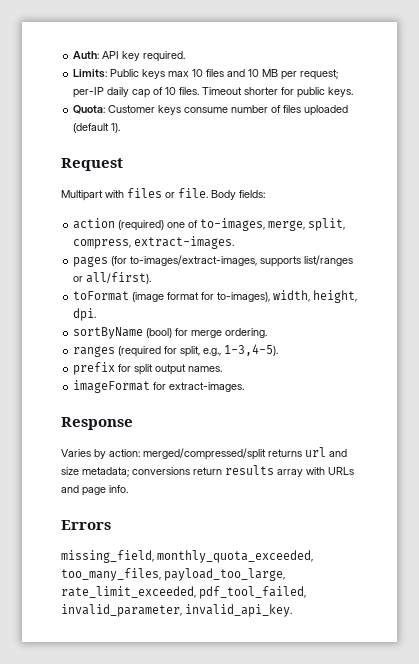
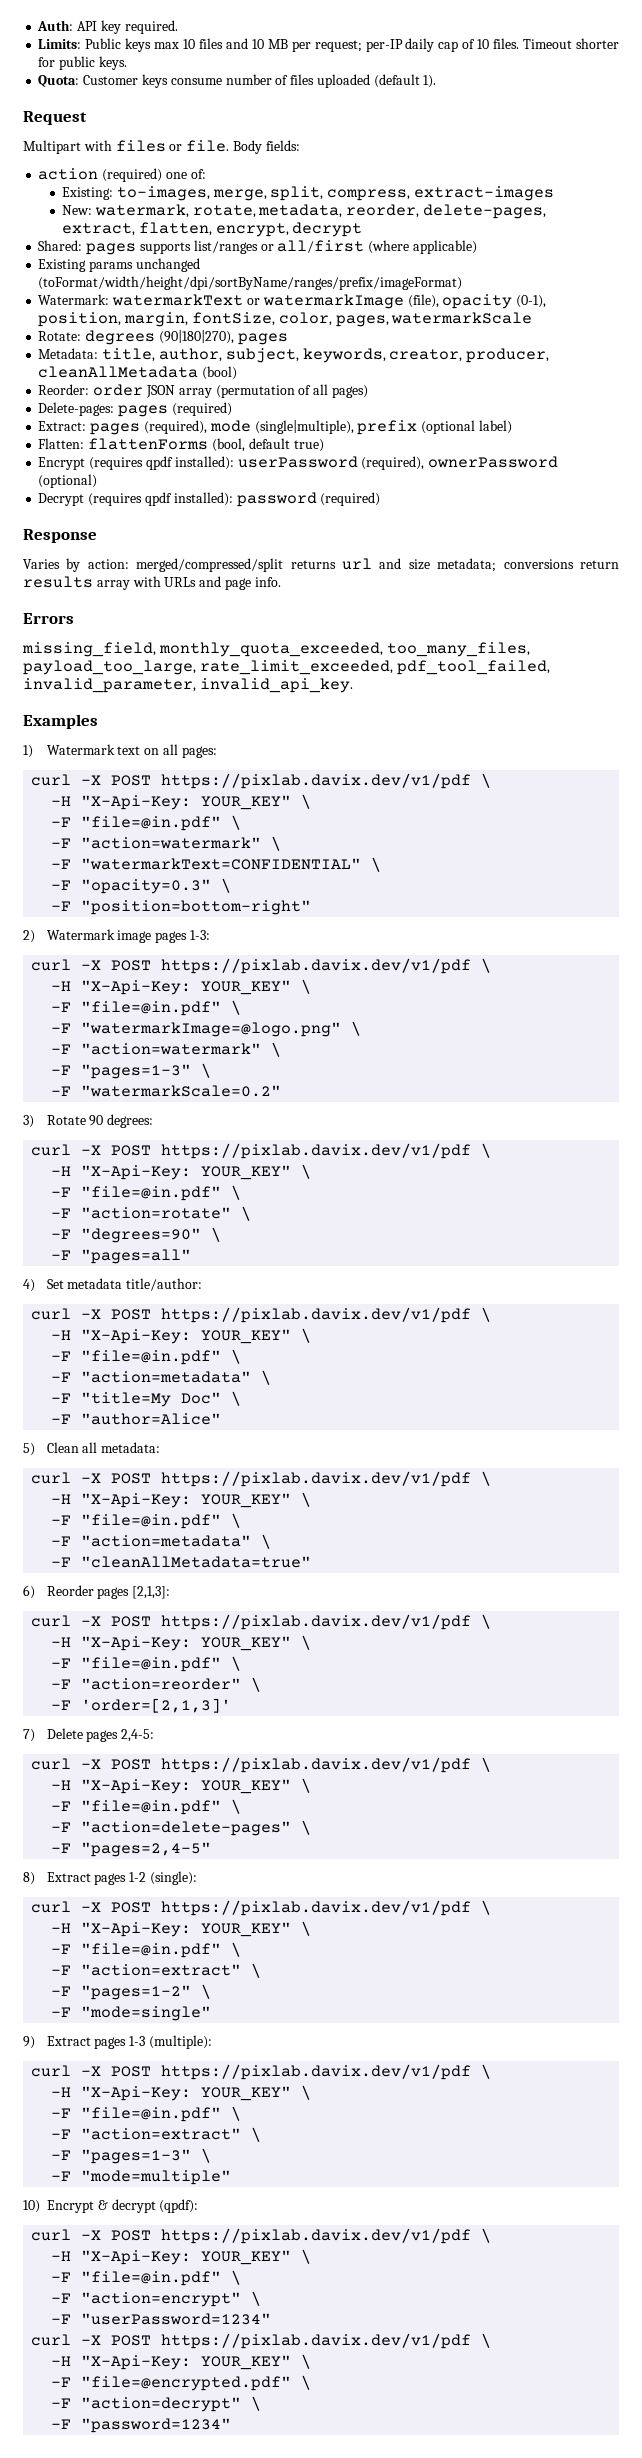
- action (required) one of to-images, merge, split, compress, extract-images.
- pages (for to-images/extract-images, supports list/ranges or all/first).
- toFormat (image format for to-images), width, height, dpi.
- sortByName (bool) for merge ordering.
- ranges (required for split, e.g., 1-3,4-5).
- prefix for split output names.
- imageFormat for extract-images.
+ action (required) one of:
+ Existing: to-images, merge, split, compress, extract-images
+ New: watermark, rotate, metadata, reorder, delete-pages, extract, flatten, encrypt, decrypt
+ Shared: pages supports list/ranges or all/first (where applicable)
+ Existing params unchanged (toFormat/width/height/dpi/sortByName/ranges/prefix/imageFormat)
+ Watermark: watermarkText or watermarkImage (file), opacity (0-1), position, margin, fontSize, color, pages, watermarkScale
+ Rotate: degrees (90|180|270), pages
+ Metadata: title, author, subject, keywords, creator, producer, cleanAllMetadata (bool)
+ Reorder: order JSON array (permutation of all pages)
+ Delete-pages: pages (required)
+ Extract: pages (required), mode (single|multiple), prefix (optional label)
+ Flatten: flattenForms (bool, default true)
+ Encrypt (requires qpdf installed): userPassword (required), ownerPassword (optional)
+ Decrypt (requires qpdf installed): password (required)
+ Examples
+ 1) Watermark text on all pages:
+ curl -X POST https://pixlab.davix.dev/v1/pdf \
+ -H "X-Api-Key: YOUR_KEY" \
+ -F "file=@in.pdf" \
+ -F "action=watermark" \
+ -F "watermarkText=CONFIDENTIAL" \
+ -F "opacity=0.3" \
+ -F "position=bottom-right"
+ 2) Watermark image pages 1-3:
+ curl -X POST https://pixlab.davix.dev/v1/pdf \
+ -H "X-Api-Key: YOUR_KEY" \
+ -F "file=@in.pdf" \
+ -F "watermarkImage=@logo.png" \
+ -F "action=watermark" \
+ -F "pages=1-3" \
+ -F "watermarkScale=0.2"
+ 3) Rotate 90 degrees:
+ curl -X POST https://pixlab.davix.dev/v1/pdf \
+ -H "X-Api-Key: YOUR_KEY" \
+ -F "file=@in.pdf" \
+ -F "action=rotate" \
+ -F "degrees=90" \
+ -F "pages=all"
+ 4) Set metadata title/author:
+ curl -X POST https://pixlab.davix.dev/v1/pdf \
+ -H "X-Api-Key: YOUR_KEY" \
+ -F "file=@in.pdf" \
+ -F "action=metadata" \
+ -F "title=My Doc" \
+ -F "author=Alice"
+ 5) Clean all metadata:
+ curl -X POST https://pixlab.davix.dev/v1/pdf \
+ -H "X-Api-Key: YOUR_KEY" \
+ -F "file=@in.pdf" \
+ -F "action=metadata" \
+ -F "cleanAllMetadata=true"
+ 6) Reorder pages [2,1,3]:
+ curl -X POST https://pixlab.davix.dev/v1/pdf \
+ -H "X-Api-Key: YOUR_KEY" \
+ -F "file=@in.pdf" \
+ -F "action=reorder" \
+ -F 'order=[2,1,3]'
+ 7) Delete pages 2,4-5:
+ curl -X POST https://pixlab.davix.dev/v1/pdf \
+ -H "X-Api-Key: YOUR_KEY" \
+ -F "file=@in.pdf" \
+ -F "action=delete-pages" \
+ -F "pages=2,4-5"
+ 8) Extract pages 1-2 (single):
+ curl -X POST https://pixlab.davix.dev/v1/pdf \
+ -H "X-Api-Key: YOUR_KEY" \
+ -F "file=@in.pdf" \
+ -F "action=extract" \
+ -F "pages=1-2" \
+ -F "mode=single"
+ 9) Extract pages 1-3 (multiple):
+ curl -X POST https://pixlab.davix.dev/v1/pdf \
+ -H "X-Api-Key: YOUR_KEY" \
+ -F "file=@in.pdf" \
+ -F "action=extract" \
+ -F "pages=1-3" \
+ -F "mode=multiple"
+ 10) Encrypt & decrypt (qpdf):
+ curl -X POST https://pixlab.davix.dev/v1/pdf \
+ -H "X-Api-Key: YOUR_KEY" \
+ -F "file=@in.pdf" \
+ -F "action=encrypt" \
+ -F "userPassword=1234"
+ curl -X POST https://pixlab.davix.dev/v1/pdf \
+ -H "X-Api-Key: YOUR_KEY" \
+ -F "file=@encrypted.pdf" \
+ -F "action=decrypt" \
+ -F "password=1234"

